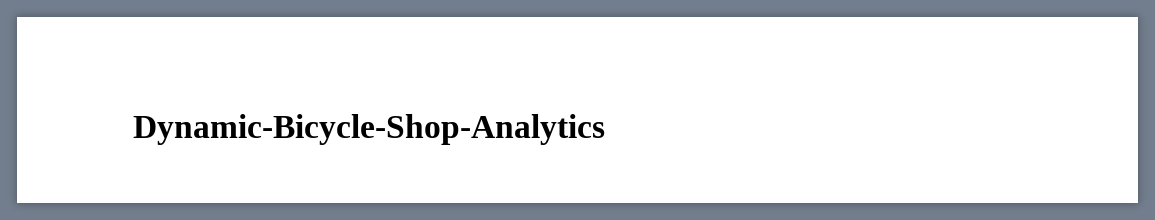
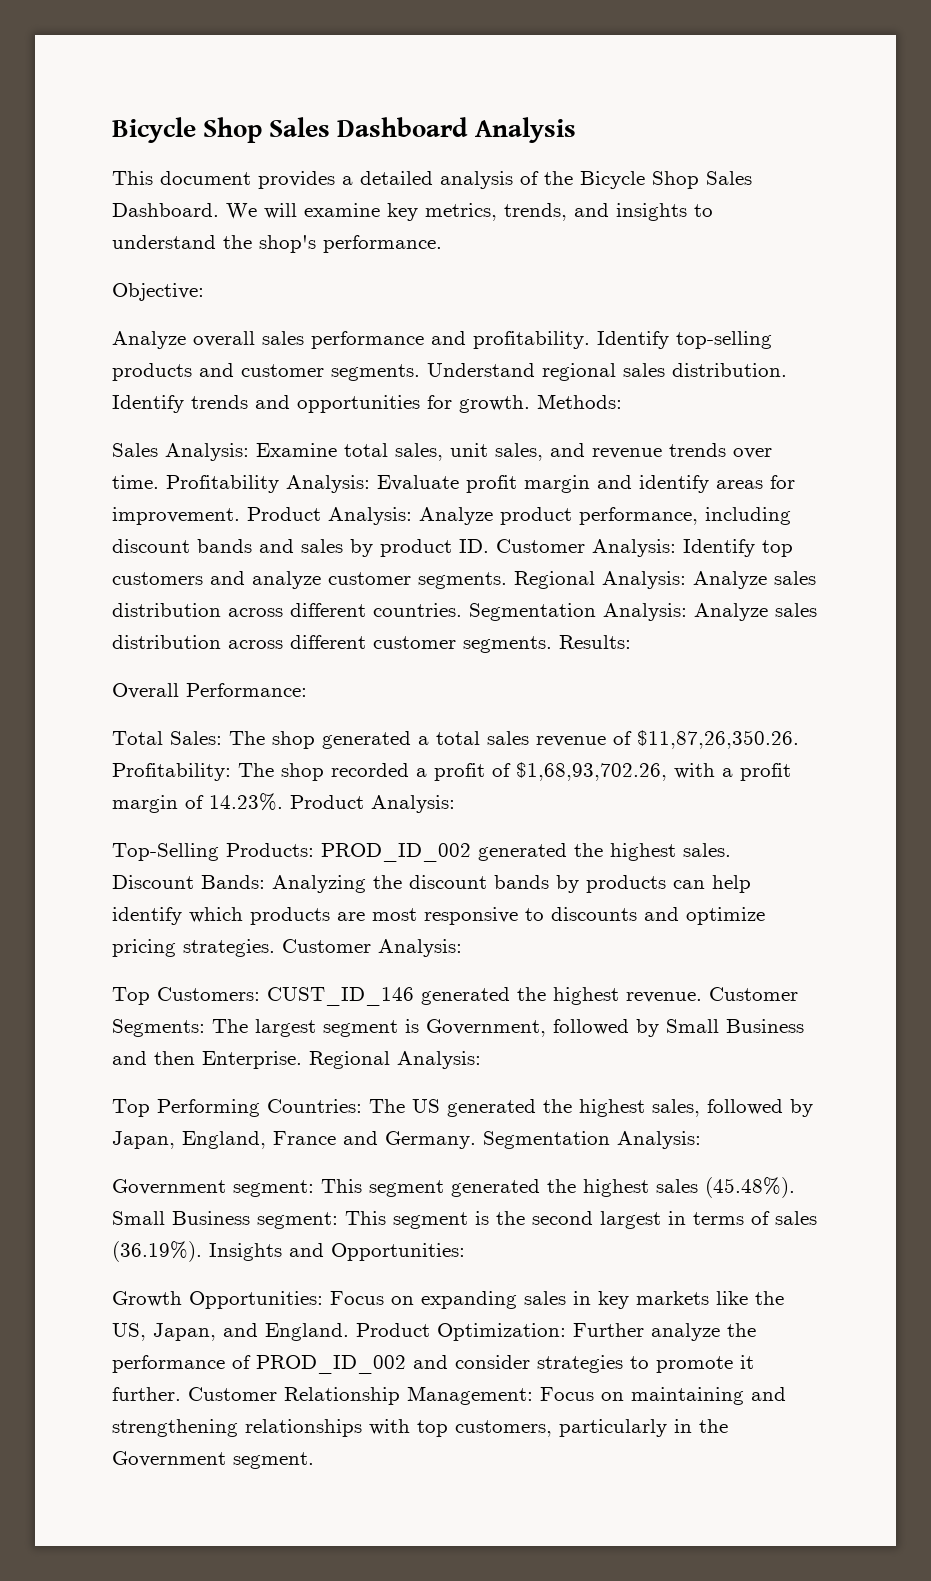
- Dynamic-Bicycle-Shop-Analytics
+ Bicycle Shop Sales Dashboard Analysis
+ This document provides a detailed analysis of the Bicycle Shop Sales Dashboard. We will examine key metrics, trends, and insights to understand the shop's performance.
+ Objective:
+ Analyze overall sales performance and profitability. Identify top-selling products and customer segments. Understand regional sales distribution. Identify trends and opportunities for growth. Methods:
+ Sales Analysis: Examine total sales, unit sales, and revenue trends over time. Profitability Analysis: Evaluate profit margin and identify areas for improvement. Product Analysis: Analyze product performance, including discount bands and sales by product ID. Customer Analysis: Identify top customers and analyze customer segments. Regional Analysis: Analyze sales distribution across different countries. Segmentation Analysis: Analyze sales distribution across different customer segments. Results:
+ Overall Performance:
+ Total Sales: The shop generated a total sales revenue of $11,87,26,350.26. Profitability: The shop recorded a profit of $1,68,93,702.26, with a profit margin of 14.23%. Product Analysis:
+ Top-Selling Products: PROD_ID_002 generated the highest sales. Discount Bands: Analyzing the discount bands by products can help identify which products are most responsive to discounts and optimize pricing strategies. Customer Analysis:
+ Top Customers: CUST_ID_146 generated the highest revenue. Customer Segments: The largest segment is Government, followed by Small Business and then Enterprise. Regional Analysis:
+ Top Performing Countries: The US generated the highest sales, followed by Japan, England, France and Germany. Segmentation Analysis:
+ Government segment: This segment generated the highest sales (45.48%). Small Business segment: This segment is the second largest in terms of sales (36.19%). Insights and Opportunities:
+ Growth Opportunities: Focus on expanding sales in key markets like the US, Japan, and England. Product Optimization: Further analyze the performance of PROD_ID_002 and consider strategies to promote it further. Customer Relationship Management: Focus on maintaining and strengthening relationships with top customers, particularly in the Government segment.

